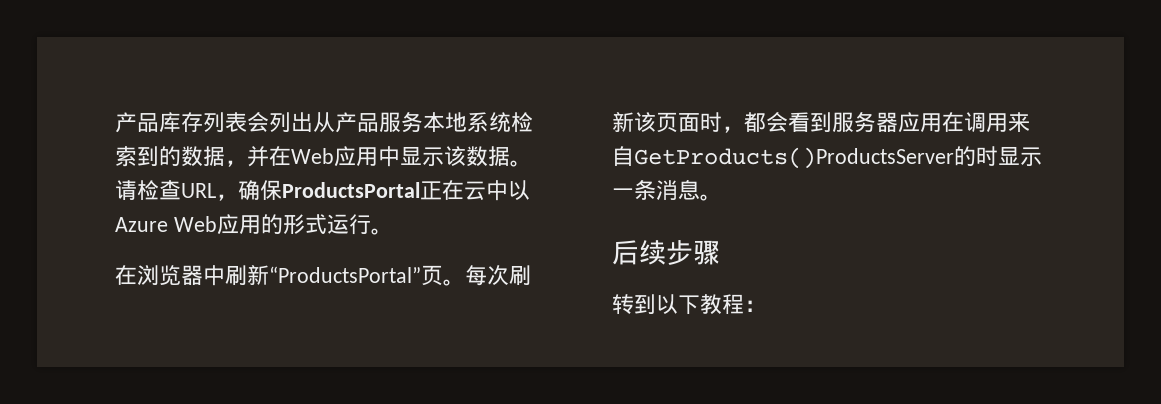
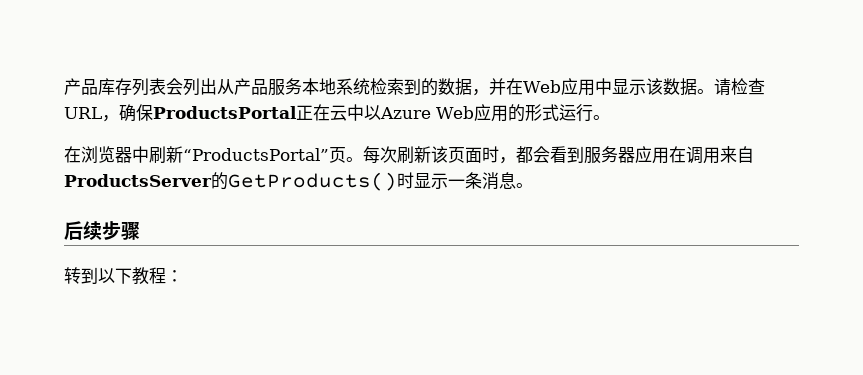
- 每次刷新该页面时，都会看到服务器应用在调用来自GetProducts()ProductsServer的时显示一条消息。
+ 每次刷新该页面时，都会看到服务器应用在调用来自ProductsServer的GetProducts()时显示一条消息。

